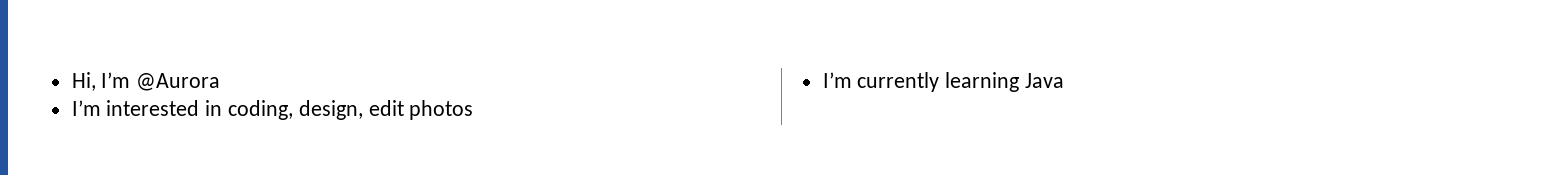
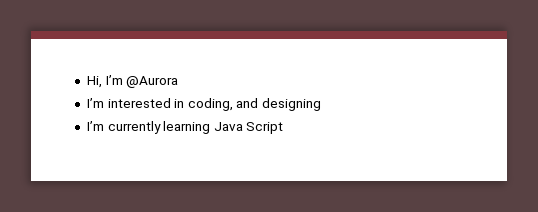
- I’m interested in coding, design, edit photos
+ I’m interested in coding, and designing
- I’m currently learning Java
+ I’m currently learning Java Script

